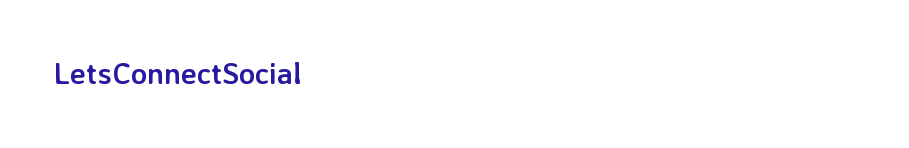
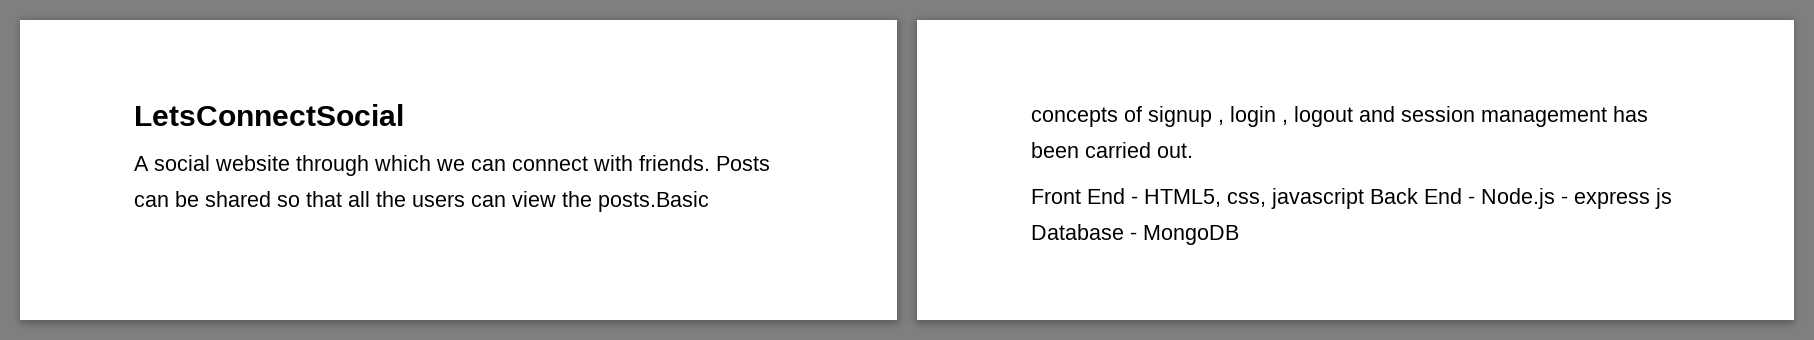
+ A social website through which we can connect with friends. Posts can be shared so that all the users can view the posts.Basic concepts of signup , login , logout and session management has been carried out.
+ Front End - HTML5, css, javascript Back End - Node.js - express js Database - MongoDB

